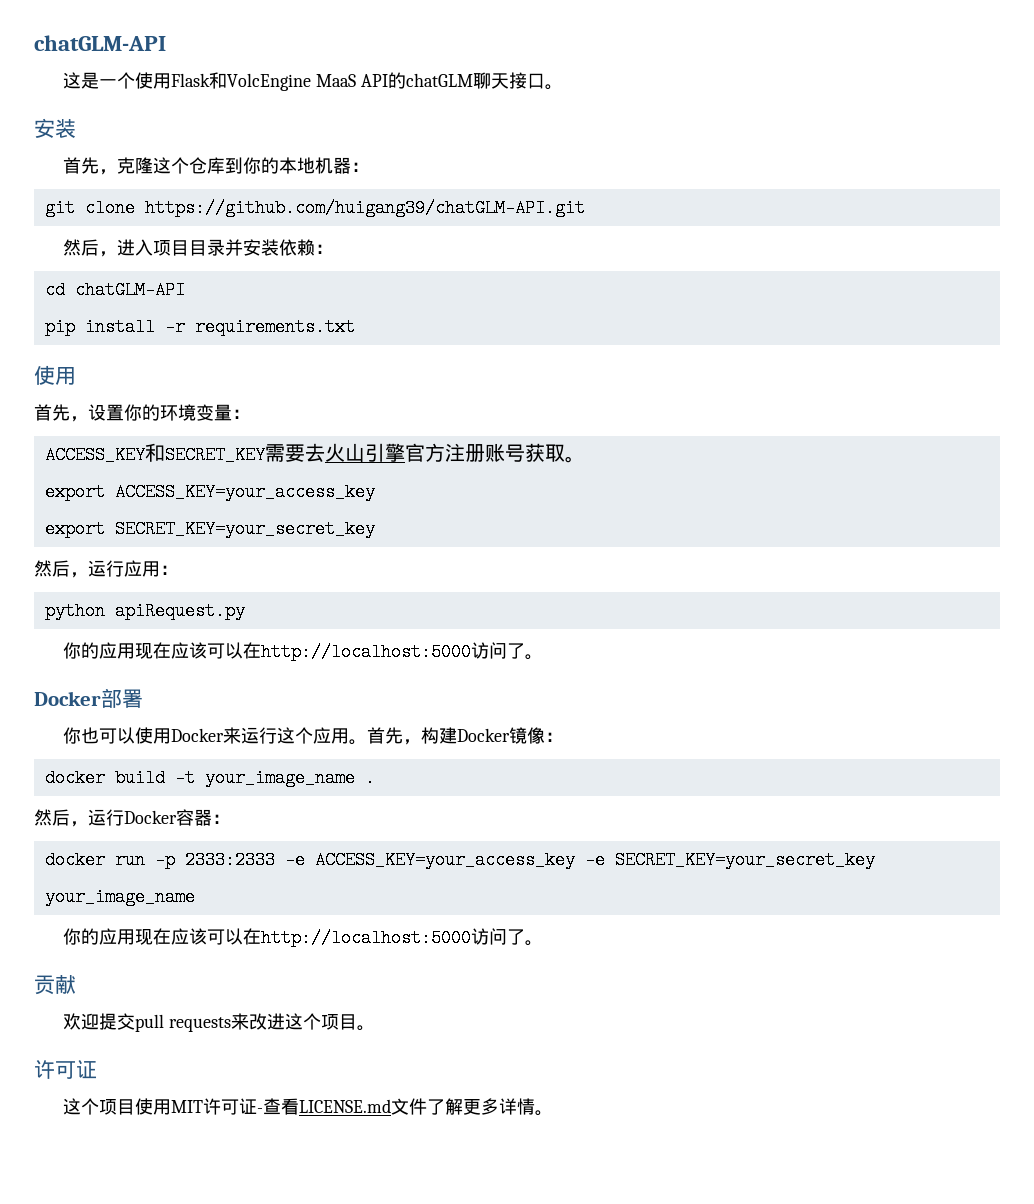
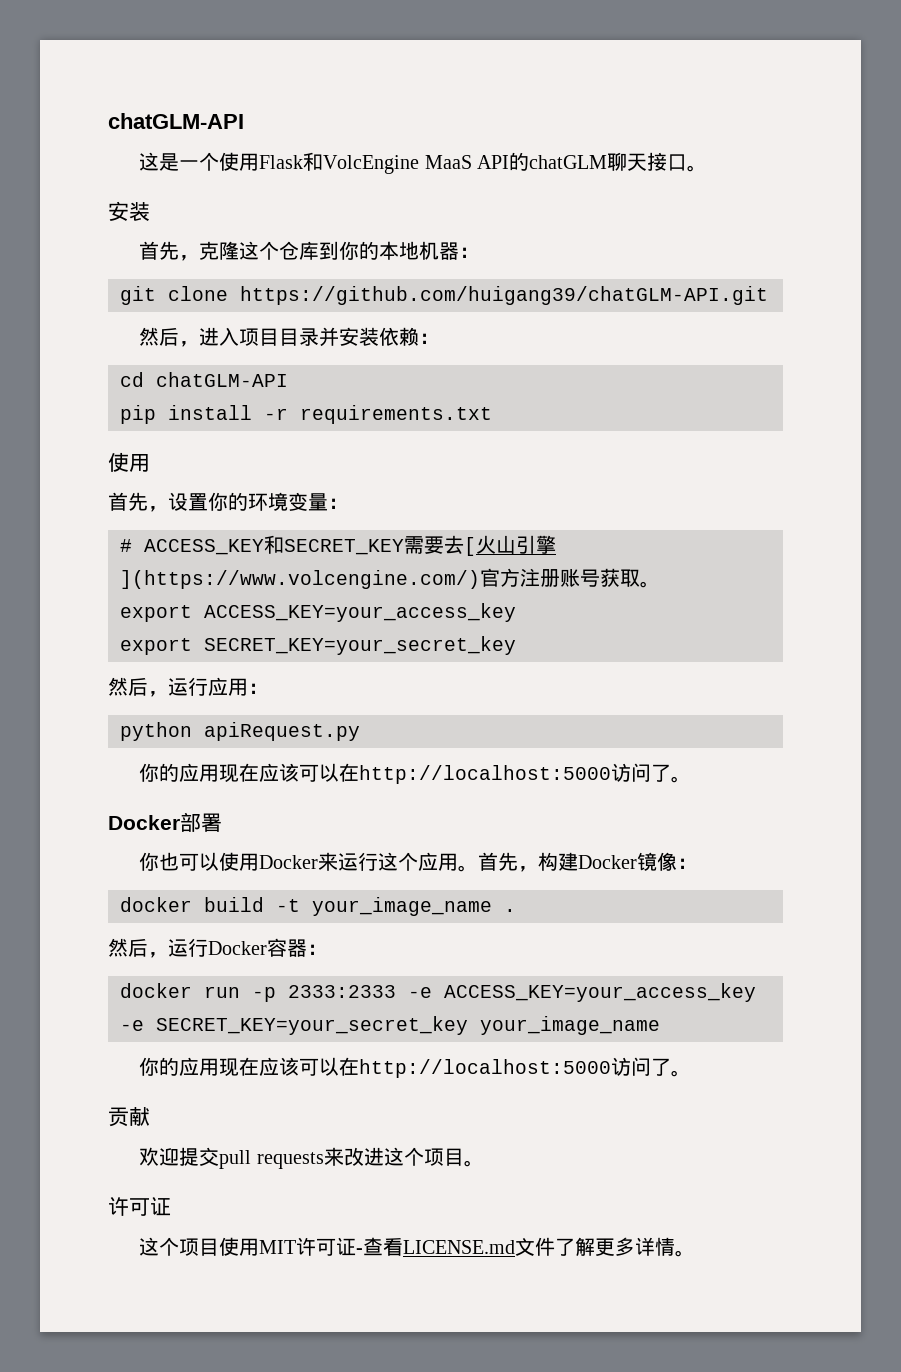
- ACCESS_KEY和SECRET_KEY需要去火山引擎官方注册账号获取。
+ # ACCESS_KEY和SECRET_KEY需要去[火山引擎](https://www.volcengine.com/)官方注册账号获取。

